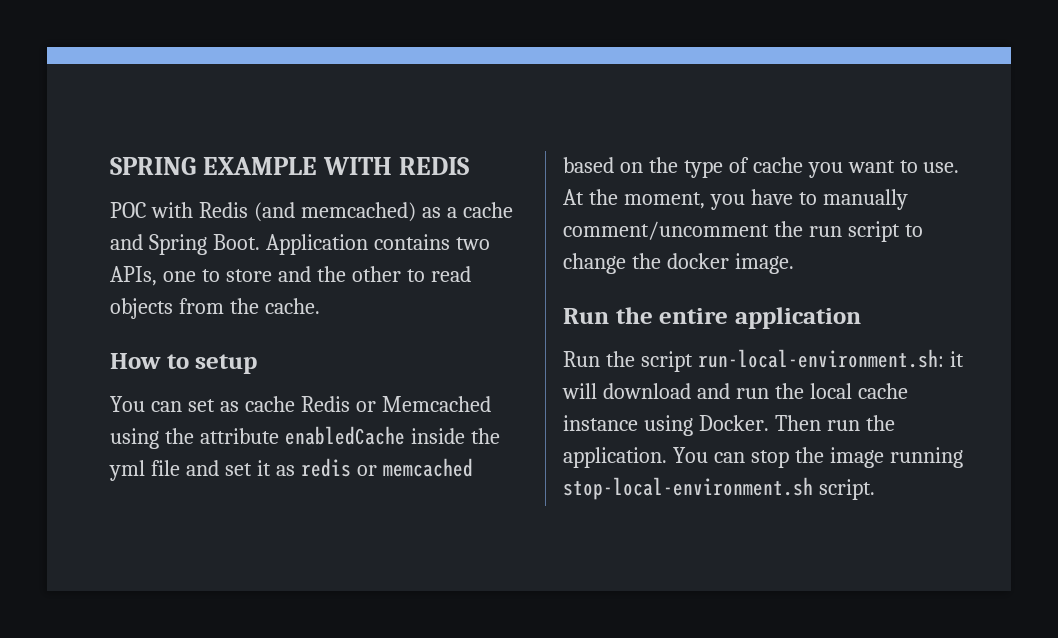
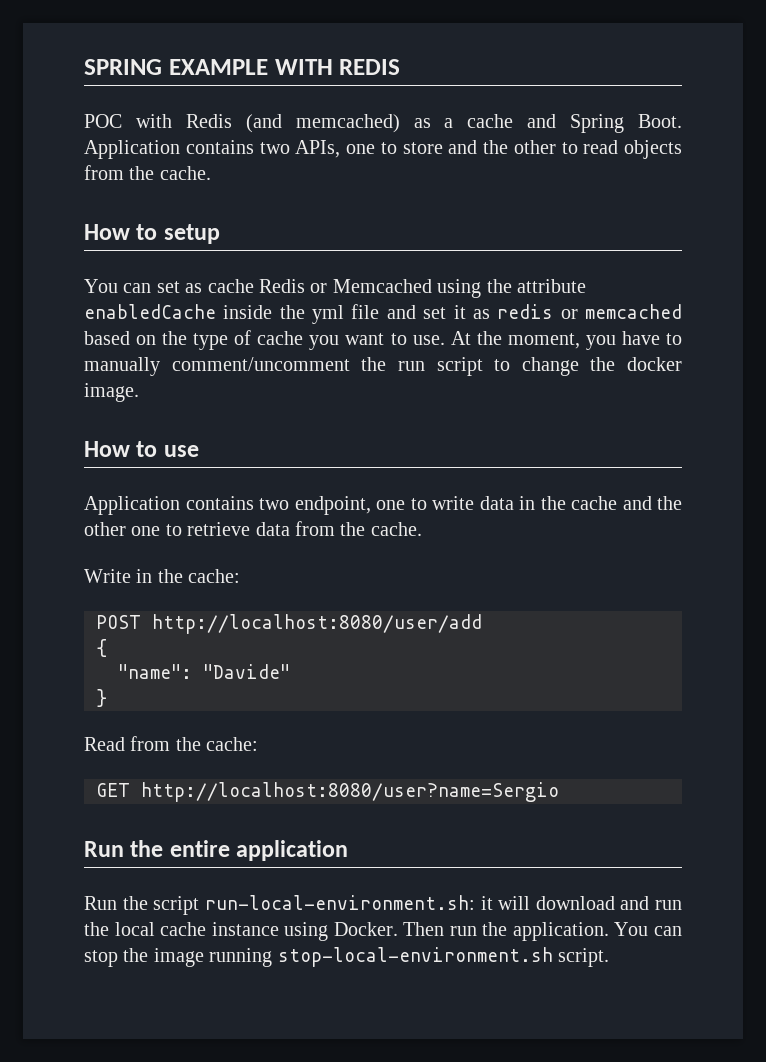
+ How to use
+ Application contains two endpoint, one to write data in the cache and the other one to retrieve data from the cache.
+ Write in the cache:
+ POST http://localhost:8080/user/add
+ {
+ "name": "Davide"
+ }
+ Read from the cache:
+ GET http://localhost:8080/user?name=Sergio

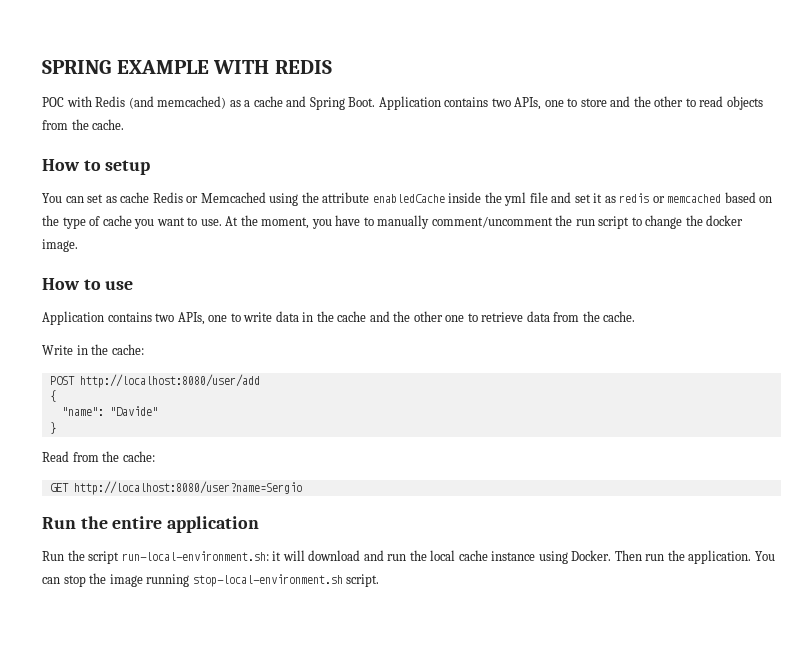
- Application contains two endpoint, one to write data in the cache and the other one to retrieve data from the cache.
+ Application contains two APIs, one to write data in the cache and the other one to retrieve data from the cache.

